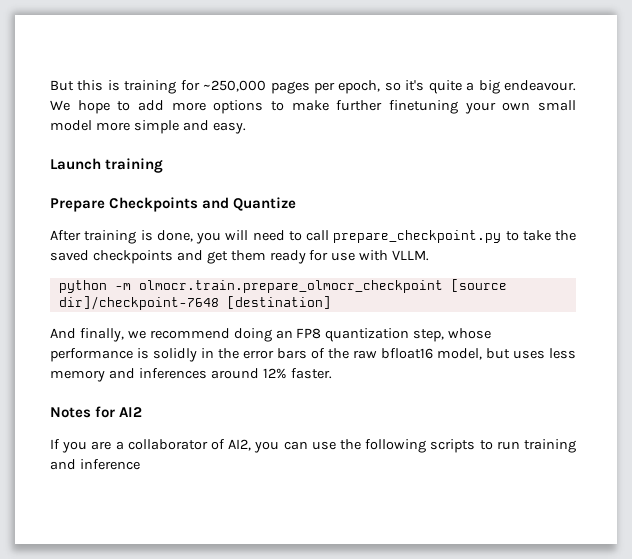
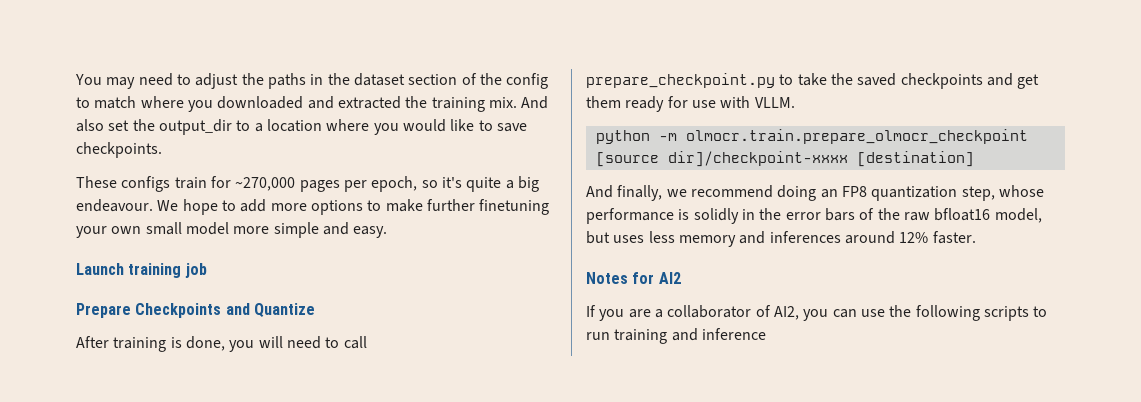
- But this is training for ~250,000 pages per epoch, so it's quite a big endeavour.
+ You may need to adjust the paths in the dataset section of the config to match where you downloaded and extracted the training mix. And also set the output_dir to a location where you would like to save checkpoints.
+ These configs train for ~270,000 pages per epoch, so it's quite a big endeavour.
- Launch training
+ Launch training job
- python -m olmocr.train.prepare_olmocr_checkpoint [source dir]/checkpoint-7648 [destination]
+ python -m olmocr.train.prepare_olmocr_checkpoint [source dir]/checkpoint-xxxx [destination]

